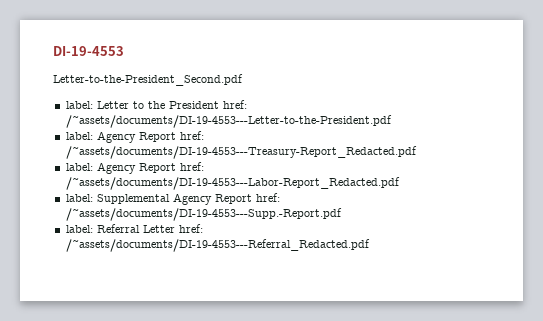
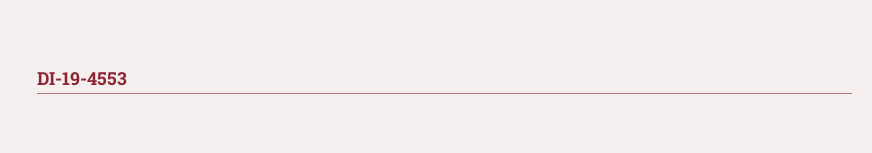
- Letter-to-the-President_Second.pdf
- label: Letter to the President href: /~assets/documents/DI-19-4553---Letter-to-the-President.pdf
- label: Agency Report href: /~assets/documents/DI-19-4553---Treasury-Report_Redacted.pdf
- label: Agency Report href: /~assets/documents/DI-19-4553---Labor-Report_Redacted.pdf
- label: Supplemental Agency Report href: /~assets/documents/DI-19-4553---Supp.-Report.pdf
- label: Referral Letter href: /~assets/documents/DI-19-4553---Referral_Redacted.pdf

